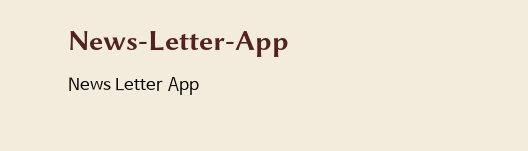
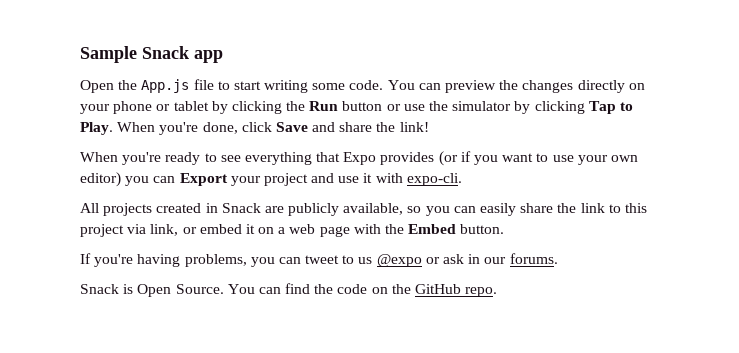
- News-Letter-App
- News Letter App
+ Sample Snack app
+ Open the App.js file to start writing some code. You can preview the changes directly on your phone or tablet by clicking the Run button or use the simulator by clicking Tap to Play. When you're done, click Save and share the link!
+ When you're ready to see everything that Expo provides (or if you want to use your own editor) you can Export your project and use it with expo-cli.
+ All projects created in Snack are publicly available, so you can easily share the link to this project via link, or embed it on a web page with the Embed button.
+ If you're having problems, you can tweet to us @expo or ask in our forums.
+ Snack is Open Source. You can find the code on the GitHub repo.

